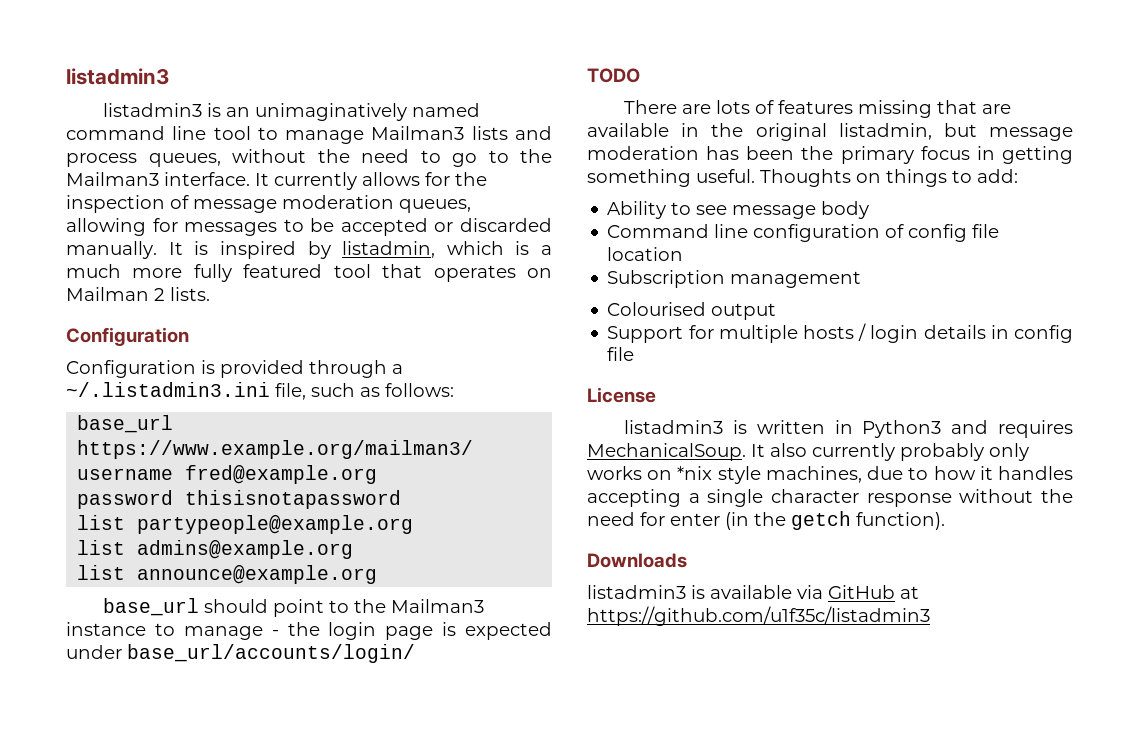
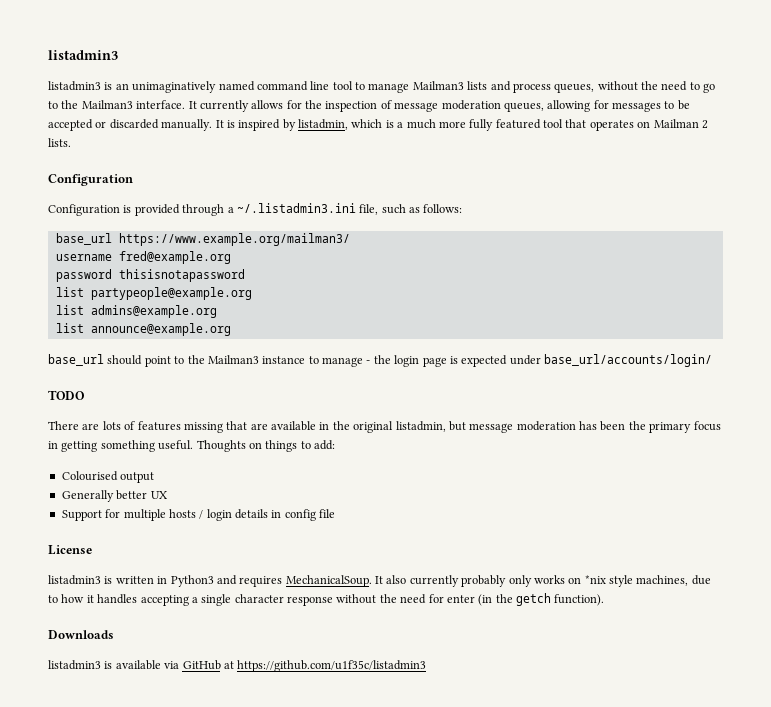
- Ability to see message body
- Command line configuration of config file location
- Subscription management
+ Generally better UX

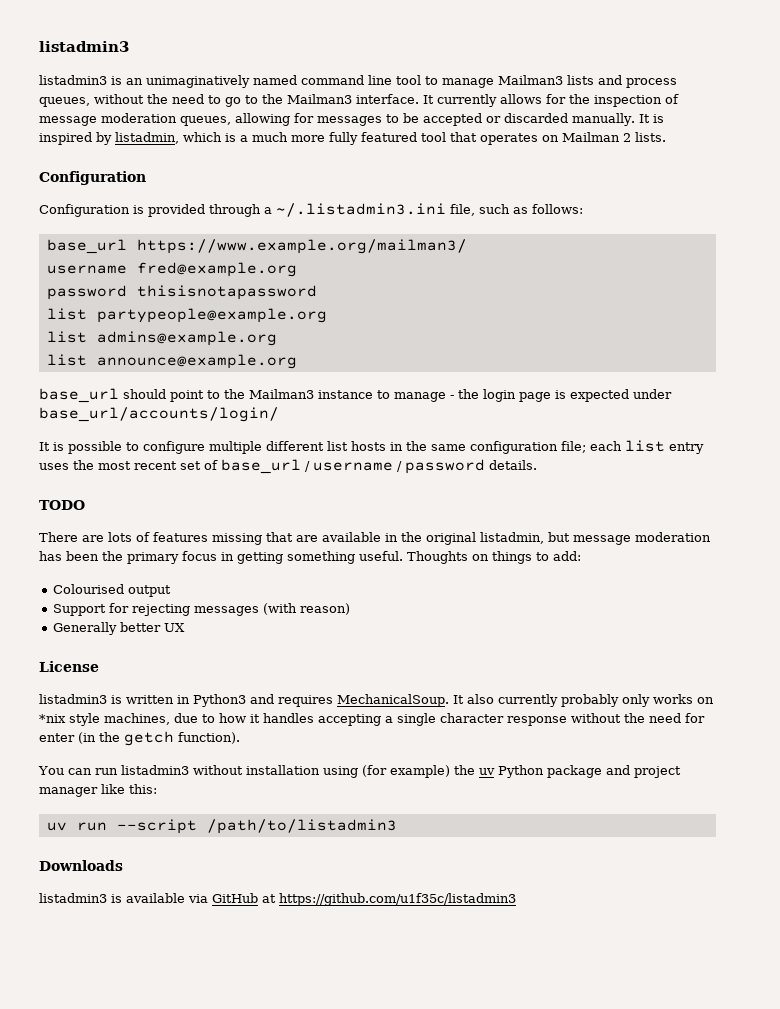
+ It is possible to configure multiple different list hosts in the same configuration file; each list entry uses the most recent set of base_url / username / password details.
+ Support for rejecting messages (with reason)
  Generally better UX
- Support for multiple hosts / login details in config file
+ You can run listadmin3 without installation using (for example) the uv Python package and project manager like this:
+ uv run --script /path/to/listadmin3

